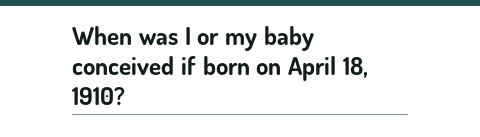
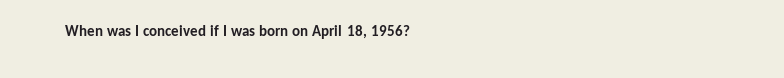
- When was I or my baby conceived if born on April 18, 1910?
+ When was I conceived if I was born on April 18, 1956?

